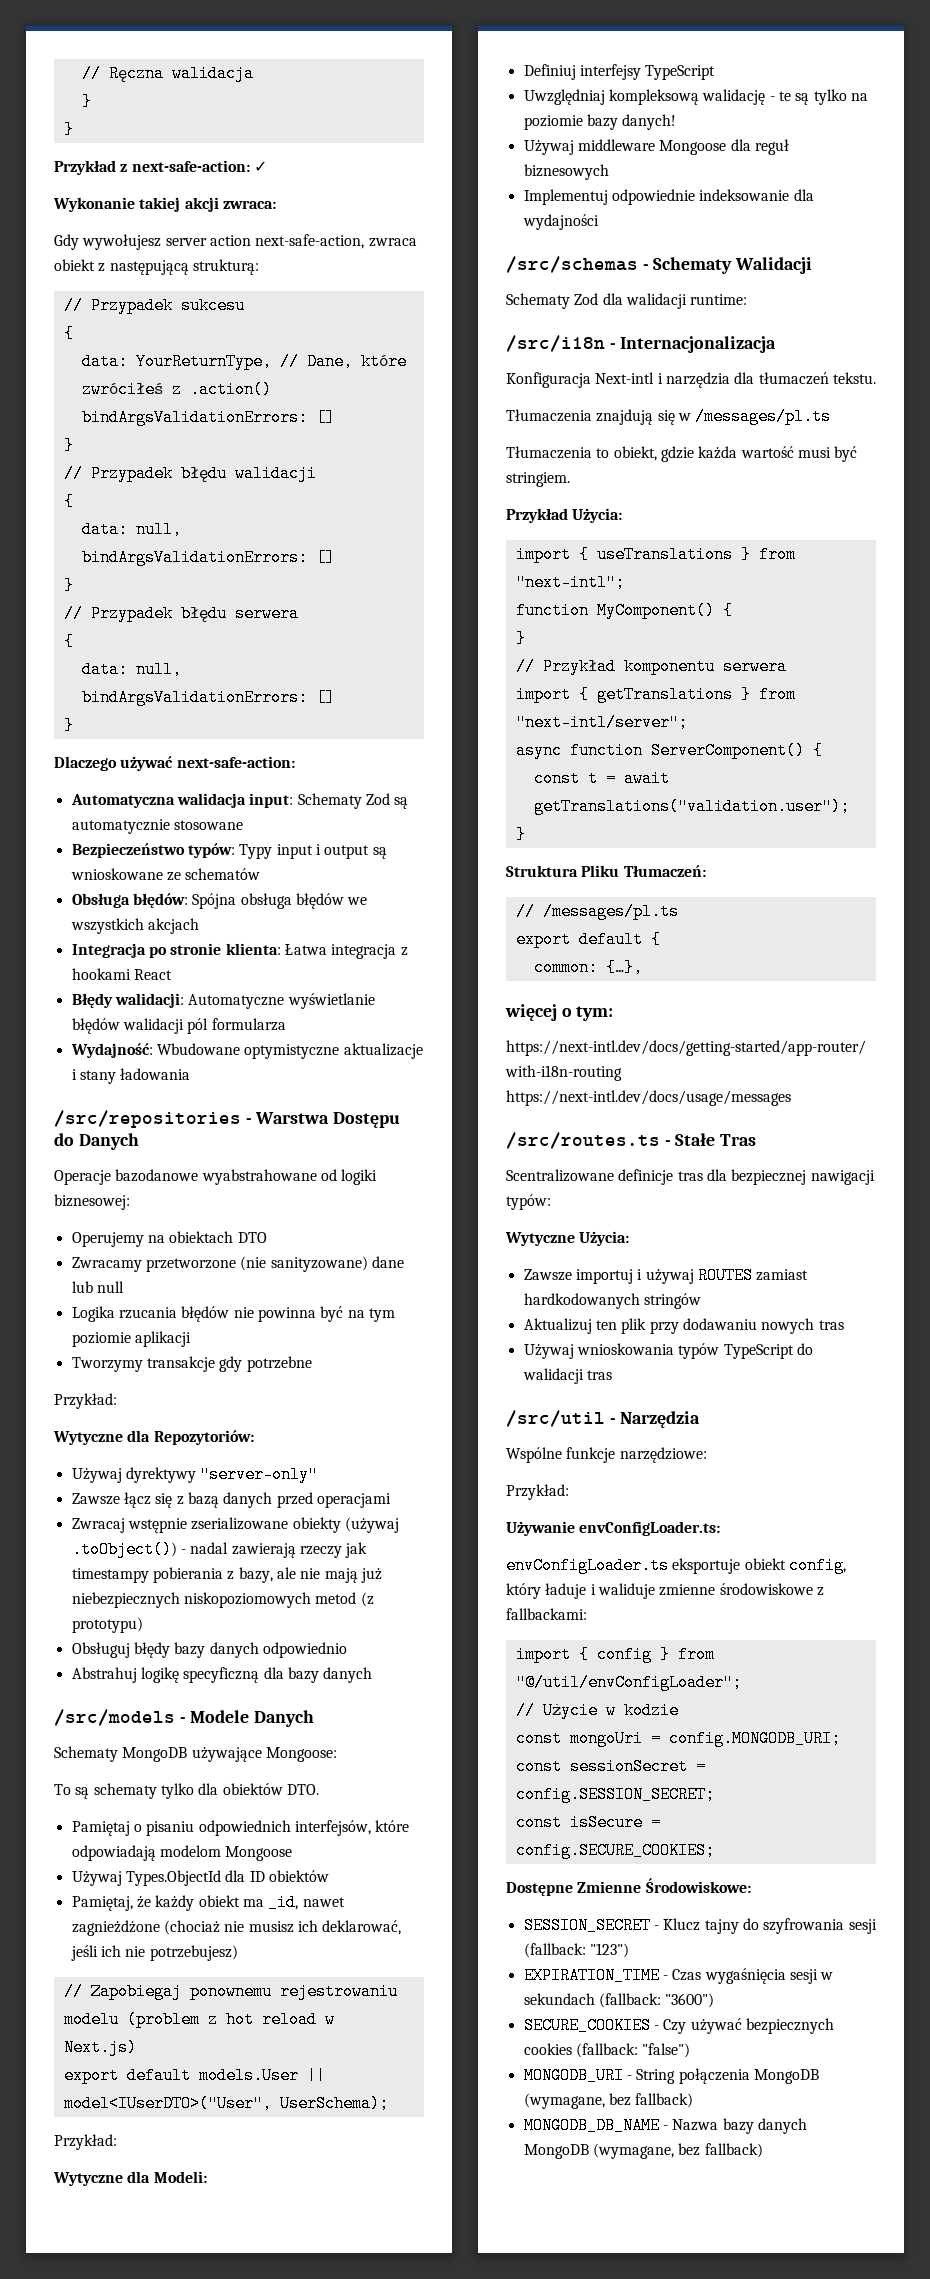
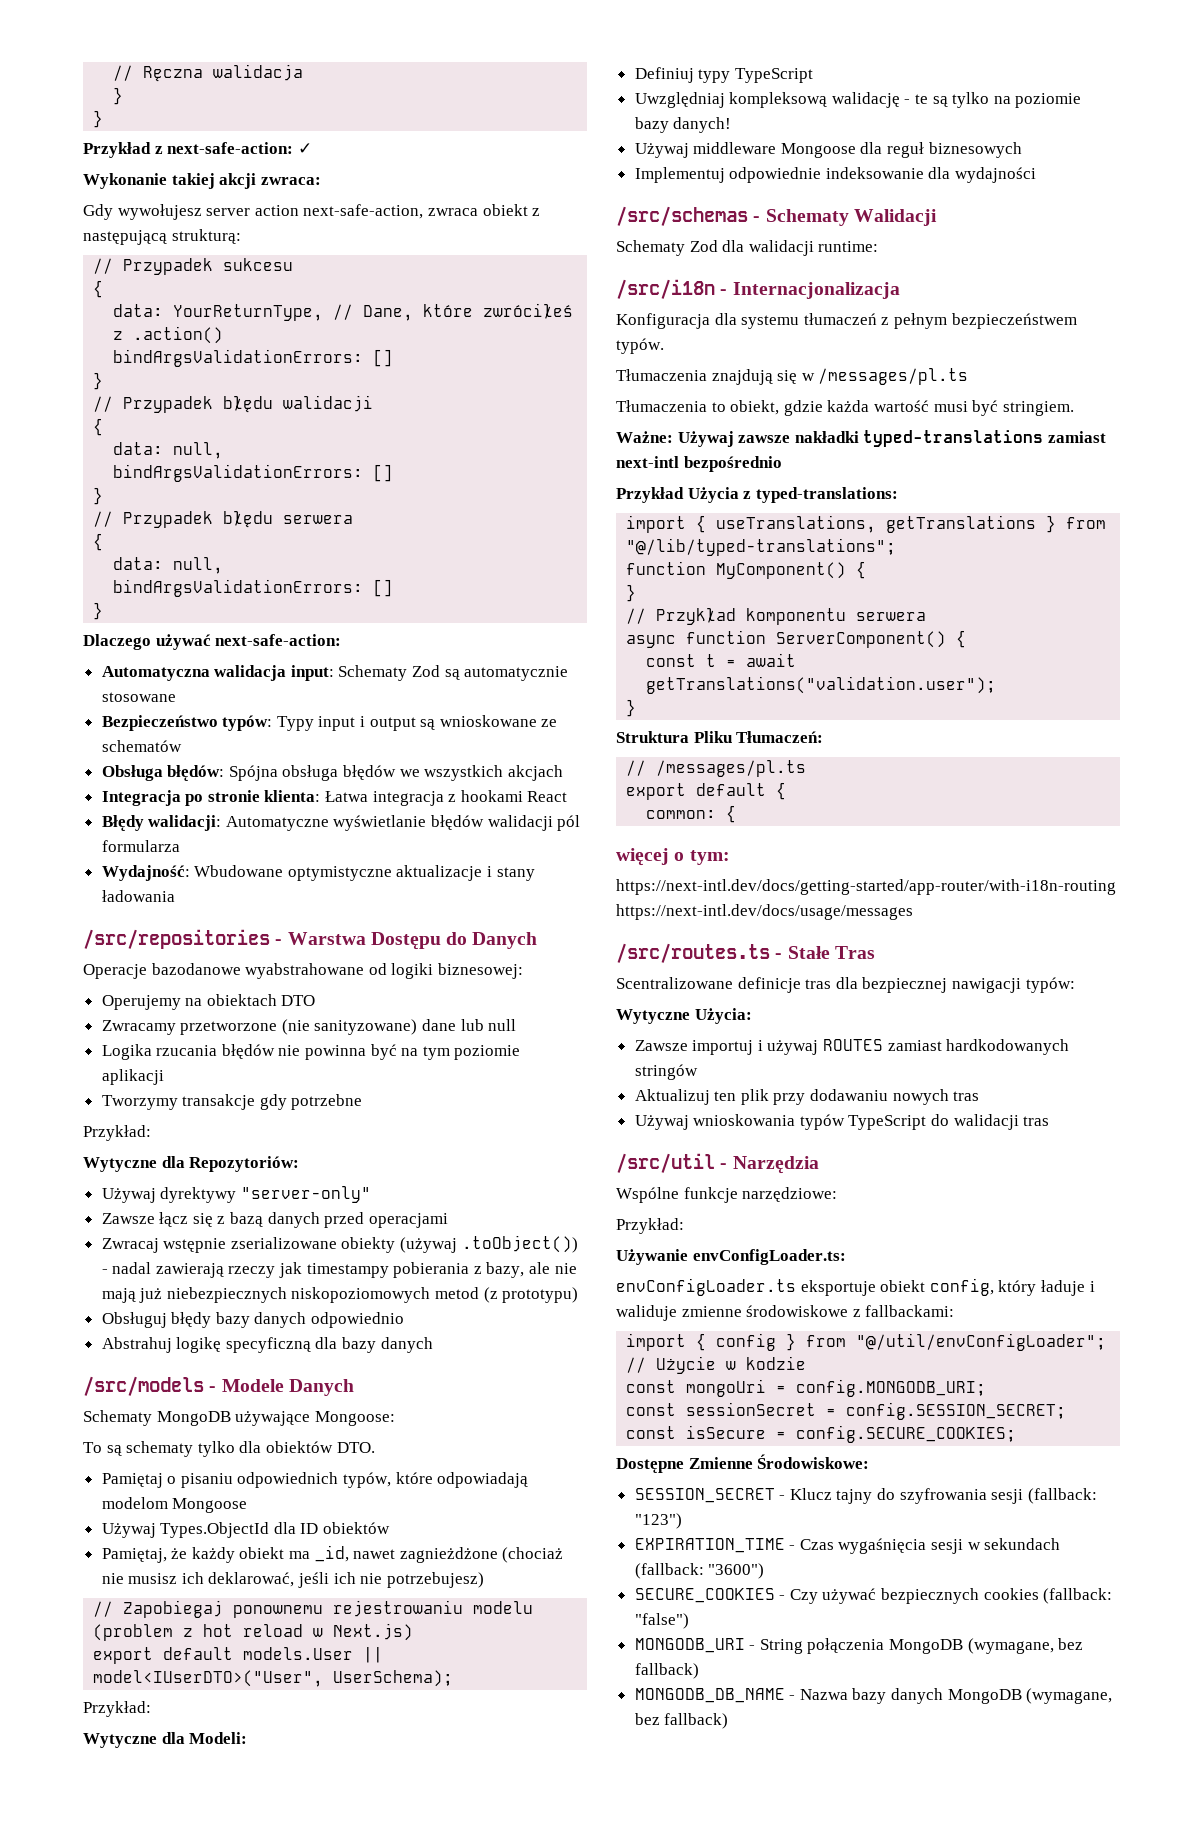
- Pamiętaj o pisaniu odpowiednich interfejsów, które odpowiadają modelom Mongoose
+ Pamiętaj o pisaniu odpowiednich typów, które odpowiadają modelom Mongoose
- Definiuj interfejsy TypeScript
+ Definiuj typy TypeScript
- Konfiguracja Next-intl i narzędzia dla tłumaczeń tekstu.
+ Konfiguracja dla systemu tłumaczeń z pełnym bezpieczeństwem typów.
- Przykład Użycia:
- import { useTranslations } from "next-intl";
+ Ważne: Używaj zawsze nakładki typed-translations zamiast next-intl bezpośrednio
+ Przykład Użycia z typed-translations:
+ import { useTranslations, getTranslations } from "@/lib/typed-translations";
- import { getTranslations } from "next-intl/server";
- common: {…},
+ common: {

